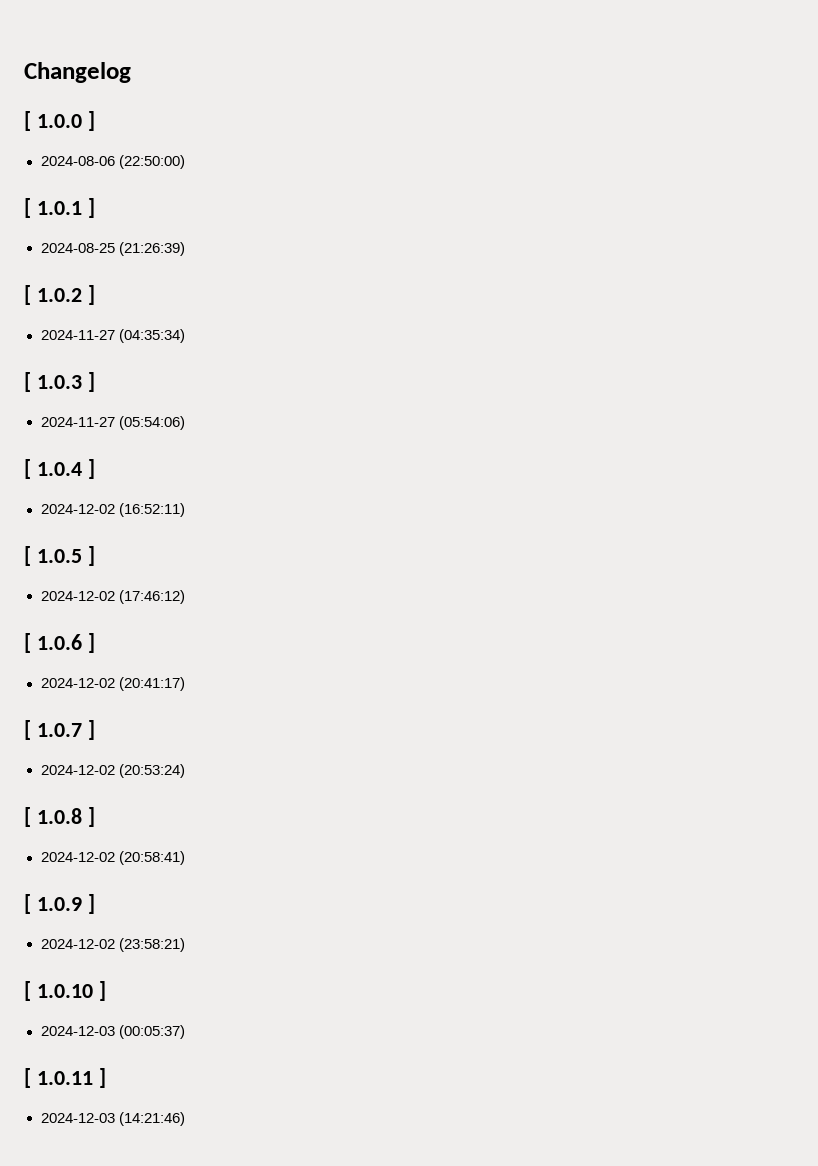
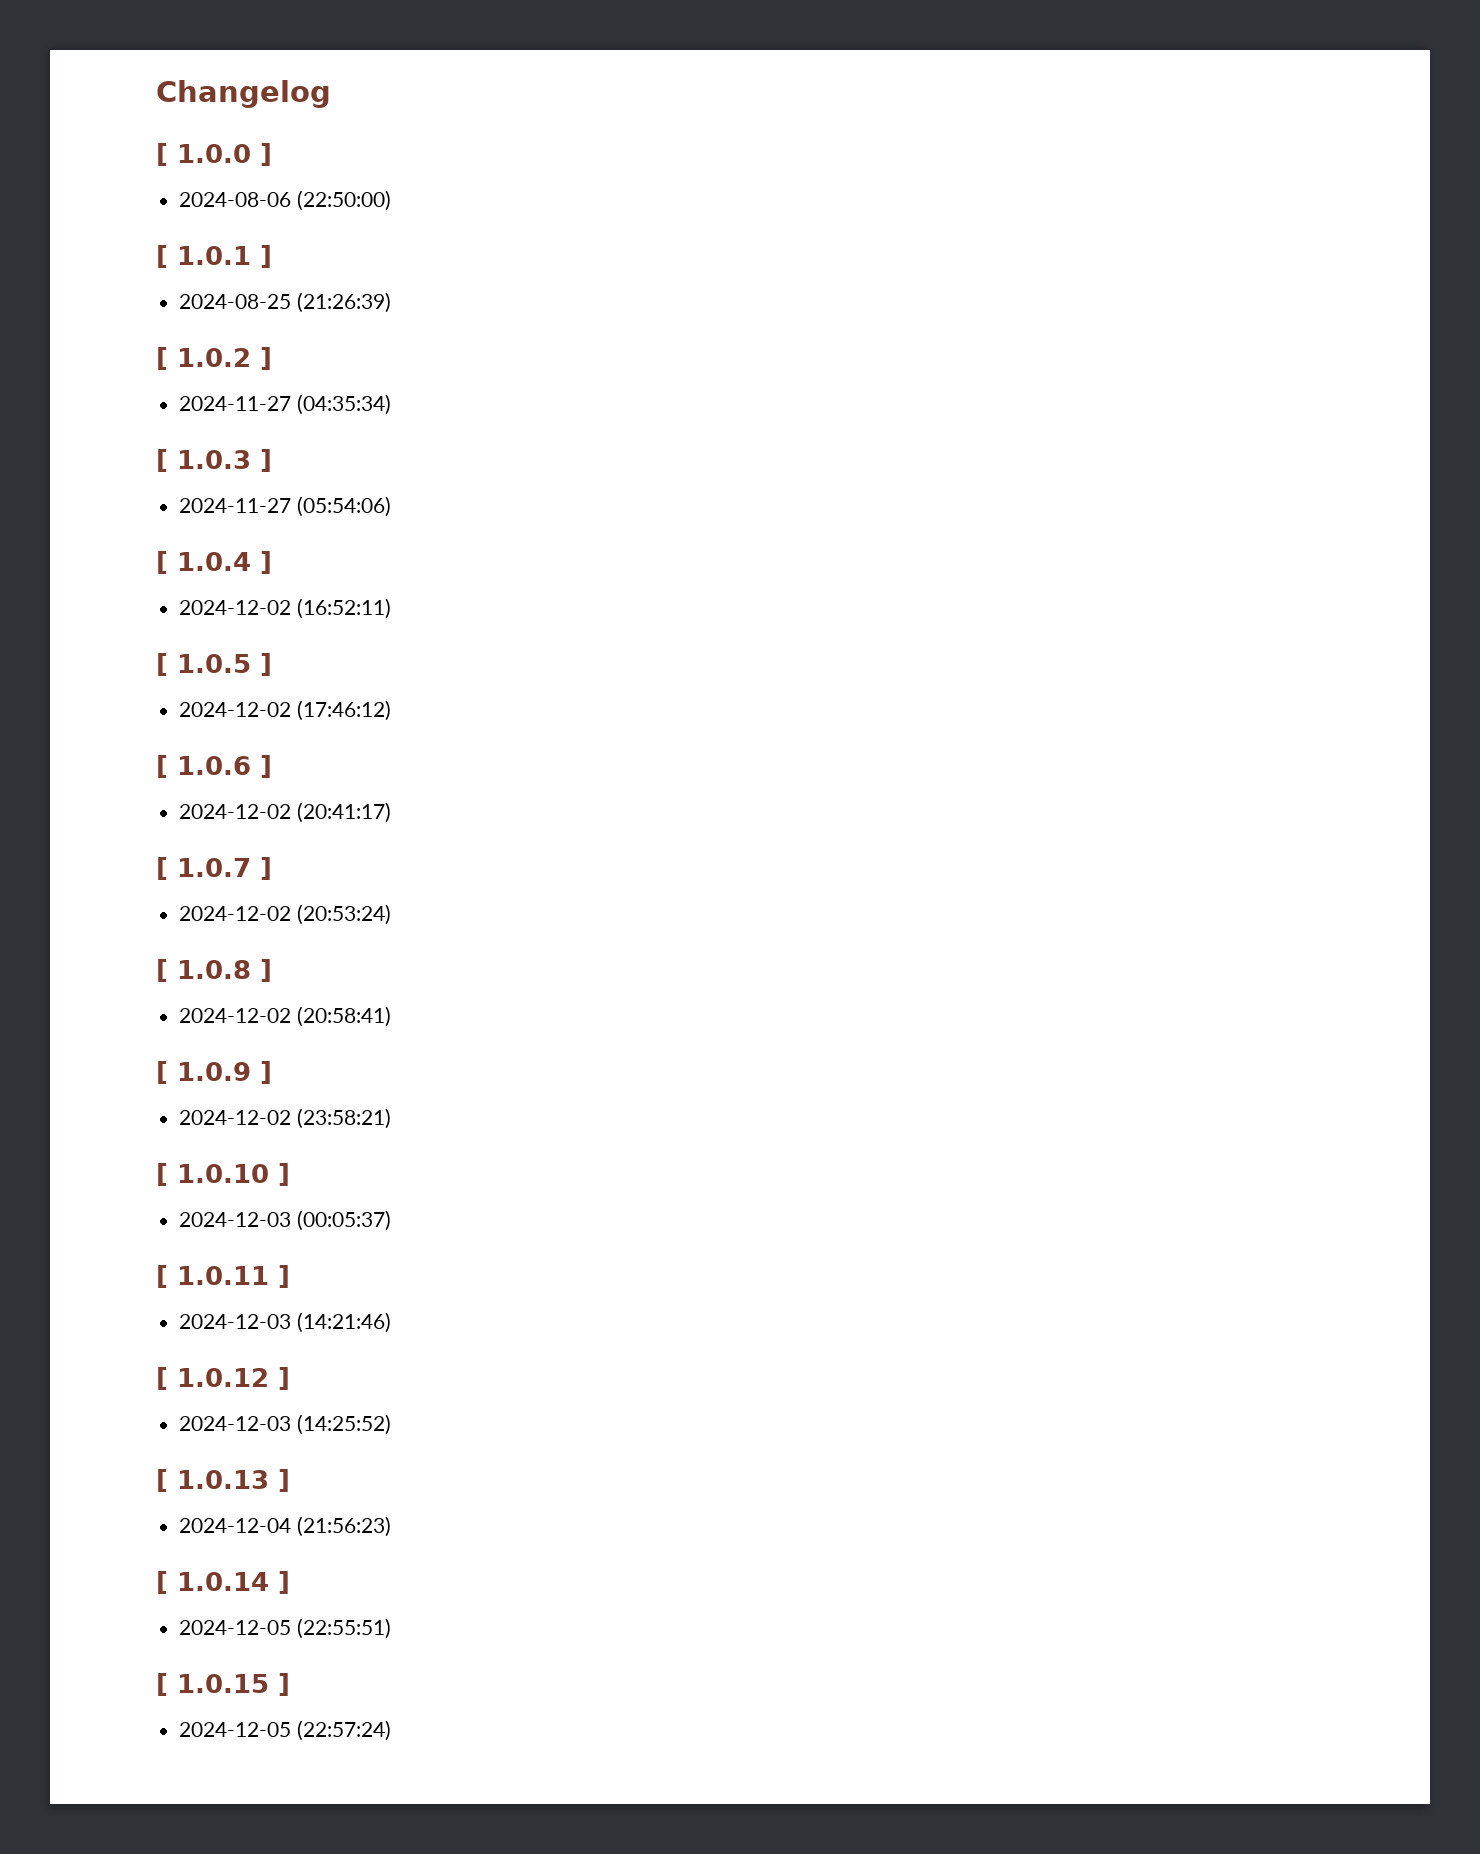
+ [ 1.0.12 ]
+ 2024-12-03 (14:25:52)
+ [ 1.0.13 ]
+ 2024-12-04 (21:56:23)
+ [ 1.0.14 ]
+ 2024-12-05 (22:55:51)
+ [ 1.0.15 ]
+ 2024-12-05 (22:57:24)

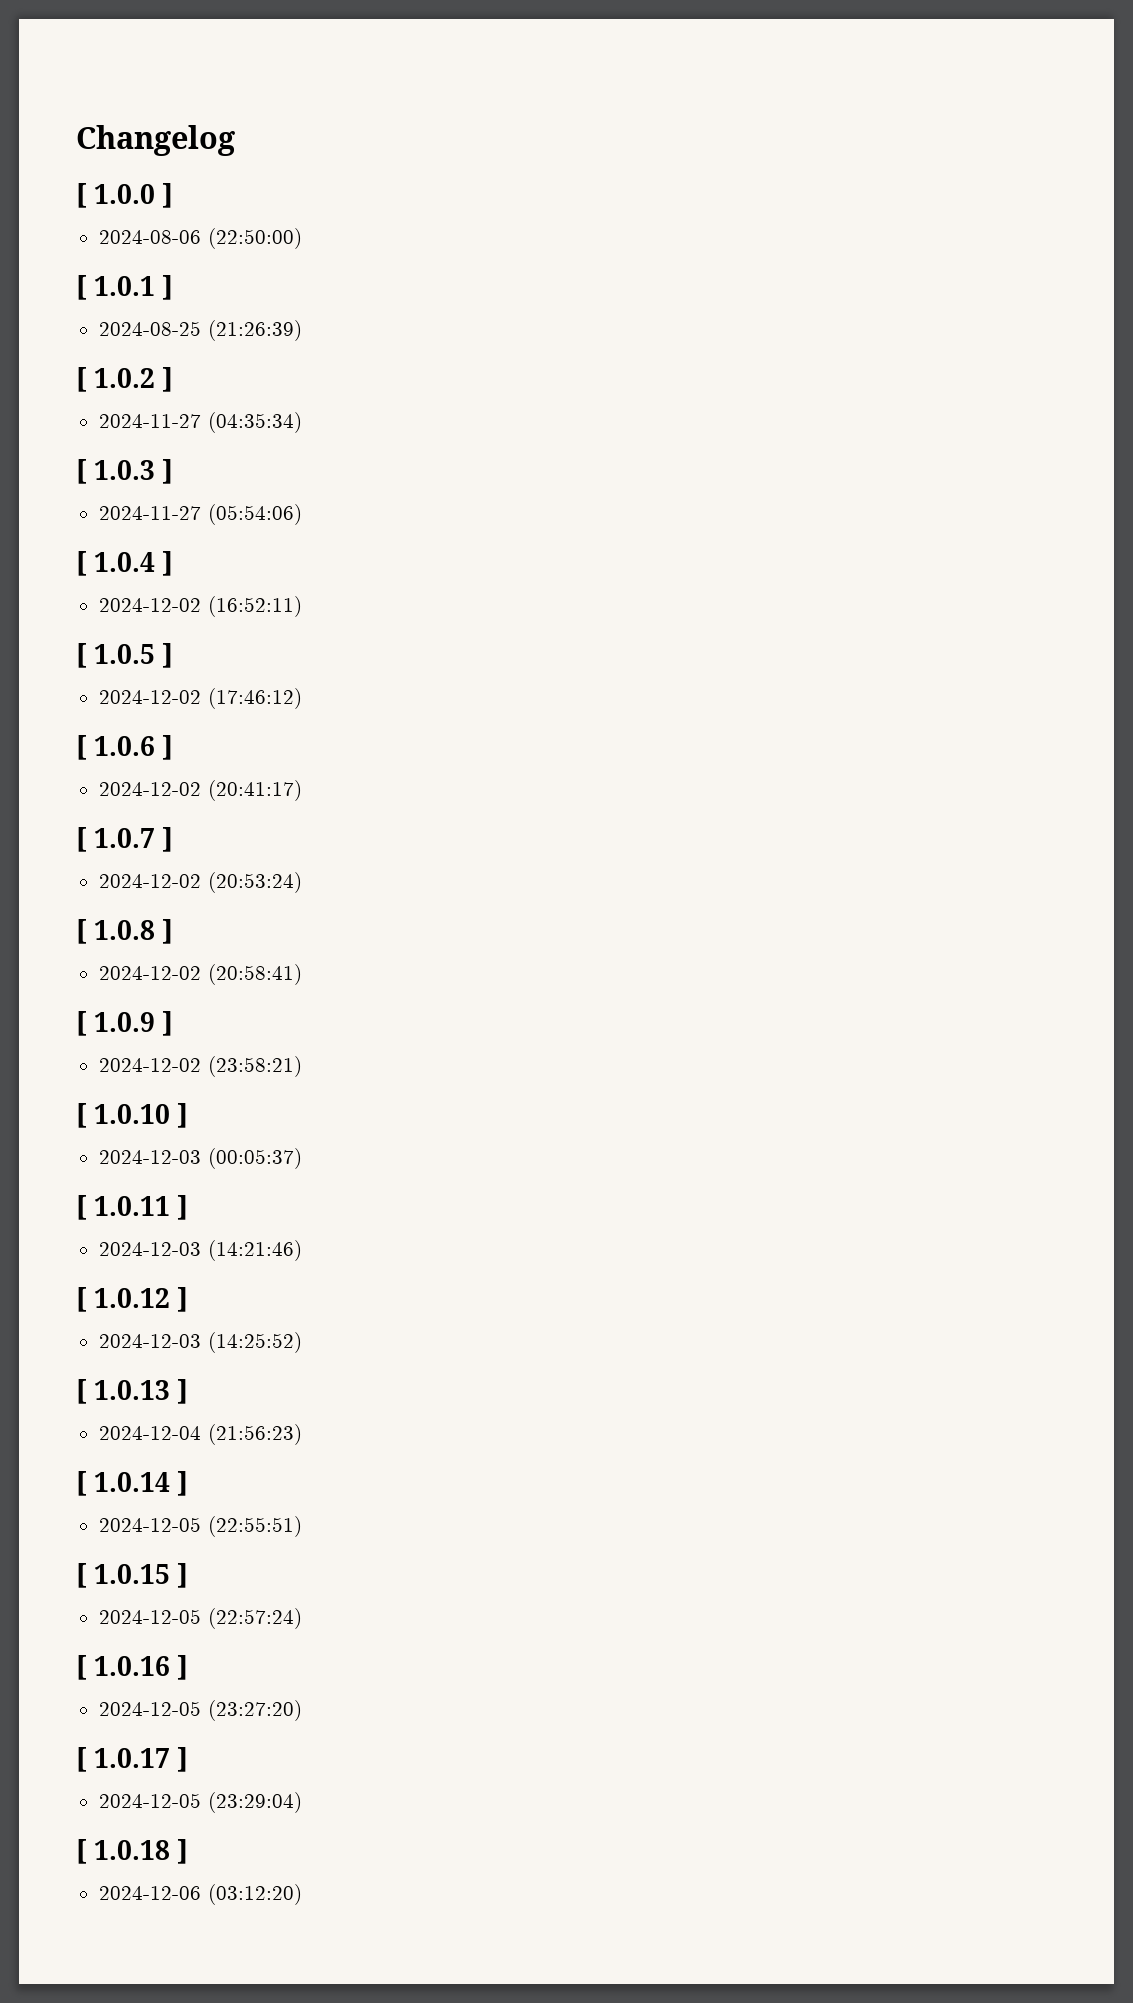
+ [ 1.0.16 ]
+ 2024-12-05 (23:27:20)
+ [ 1.0.17 ]
+ 2024-12-05 (23:29:04)
+ [ 1.0.18 ]
+ 2024-12-06 (03:12:20)

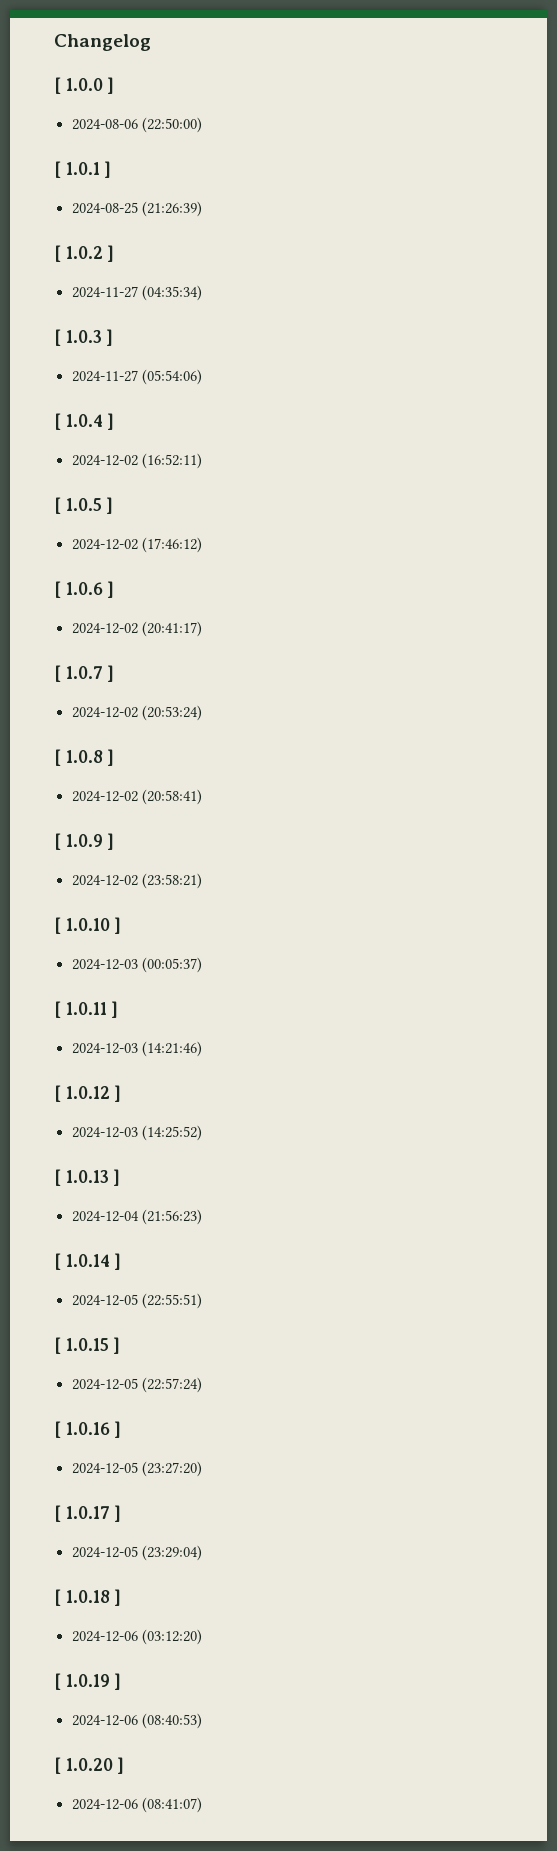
+ [ 1.0.19 ]
+ 2024-12-06 (08:40:53)
+ [ 1.0.20 ]
+ 2024-12-06 (08:41:07)

